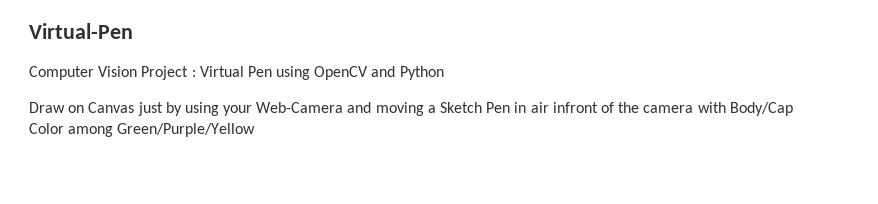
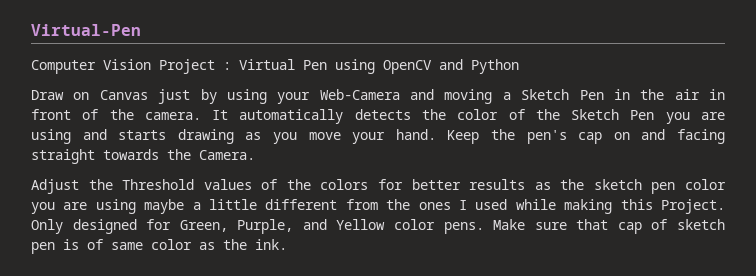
- Draw on Canvas just by using your Web-Camera and moving a Sketch Pen in air infront of the camera with Body/Cap Color among Green/Purple/Yellow
+ Draw on Canvas just by using your Web-Camera and moving a Sketch Pen in the air in front of the camera. It automatically detects the color of the Sketch Pen you are using and starts drawing as you move your hand. Keep the pen's cap on and facing straight towards the Camera.
+ Adjust the Threshold values of the colors for better results as the sketch pen color you are using maybe a little different from the ones I used while making this Project. Only designed for Green, Purple, and Yellow color pens. Make sure that cap of sketch pen is of same color as the ink.

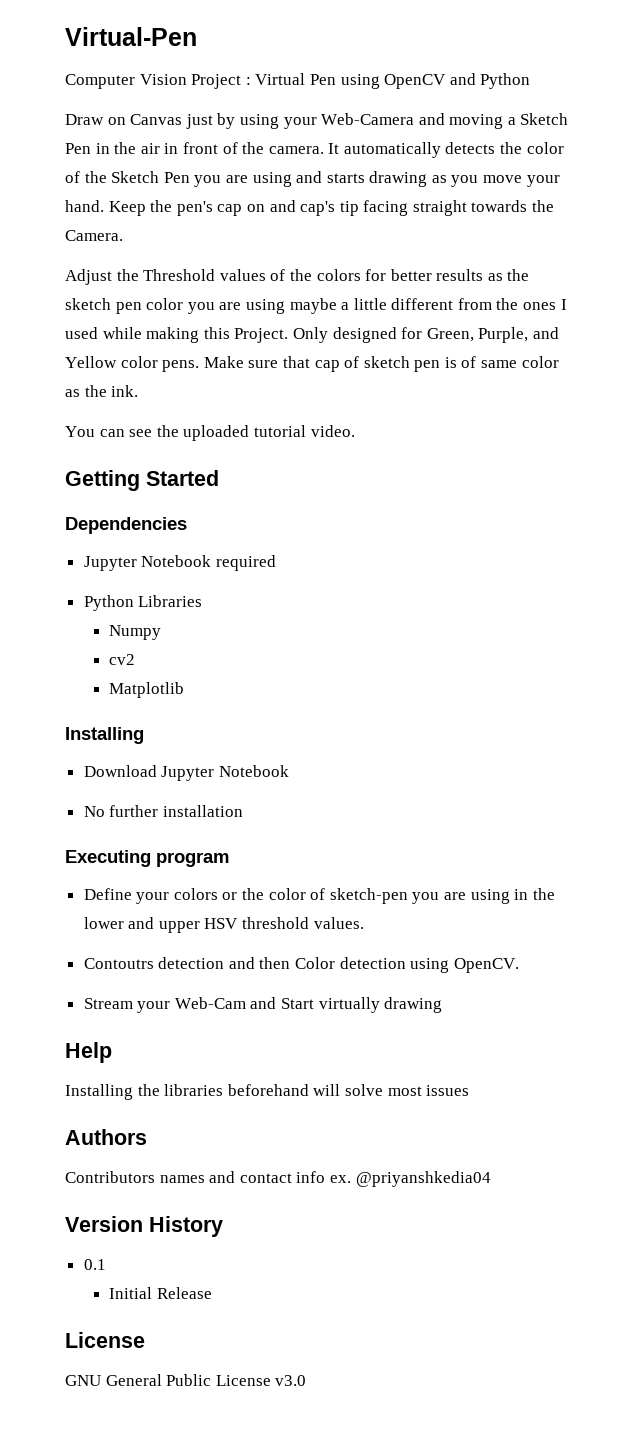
- Keep the pen's cap on and facing straight towards the Camera.
+ Keep the pen's cap on and cap's tip facing straight towards the Camera.
+ You can see the uploaded tutorial video.
+ Getting Started
+ Dependencies
+ Jupyter Notebook required
+ Python Libraries
+ Numpy
+ cv2
+ Matplotlib
+ Installing
+ Download Jupyter Notebook
+ No further installation
+ Executing program
+ Define your colors or the color of sketch-pen you are using in the lower and upper HSV threshold values.
+ Contoutrs detection and then Color detection using OpenCV.
+ Stream your Web-Cam and Start virtually drawing
+ Help
+ Installing the libraries beforehand will solve most issues
+ Authors
+ Contributors names and contact info ex. @priyanshkedia04
+ Version History
+ 0.1
+ Initial Release
+ License
+ GNU General Public License v3.0

